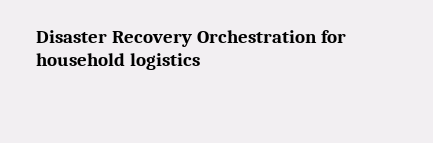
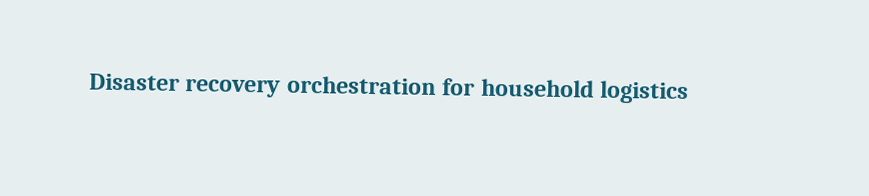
- Disaster Recovery Orchestration for household logistics
+ Disaster recovery orchestration for household logistics

